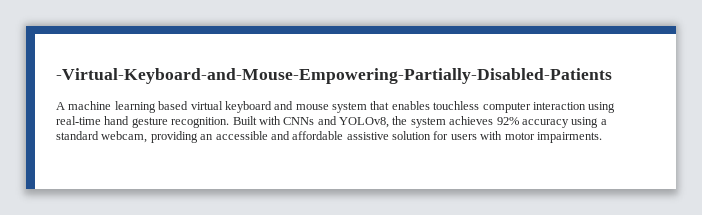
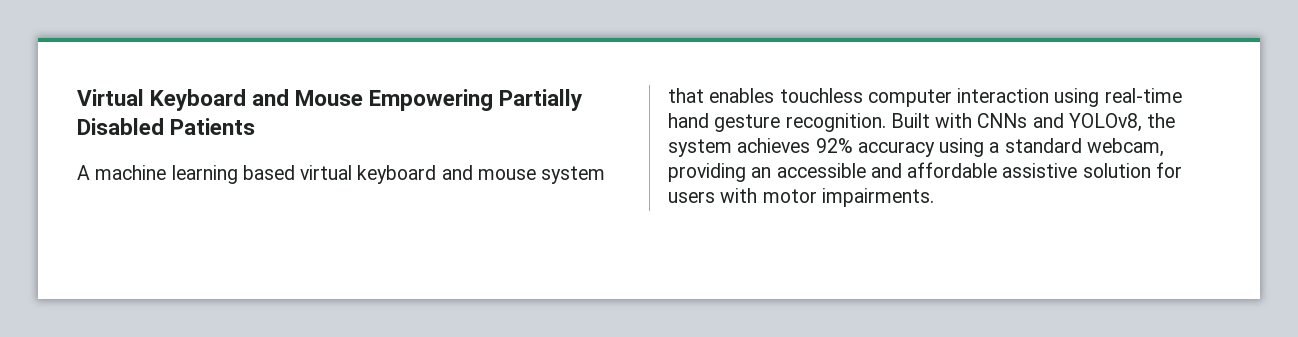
- -Virtual-Keyboard-and-Mouse-Empowering-Partially-Disabled-Patients
+ Virtual Keyboard and Mouse Empowering Partially Disabled Patients

